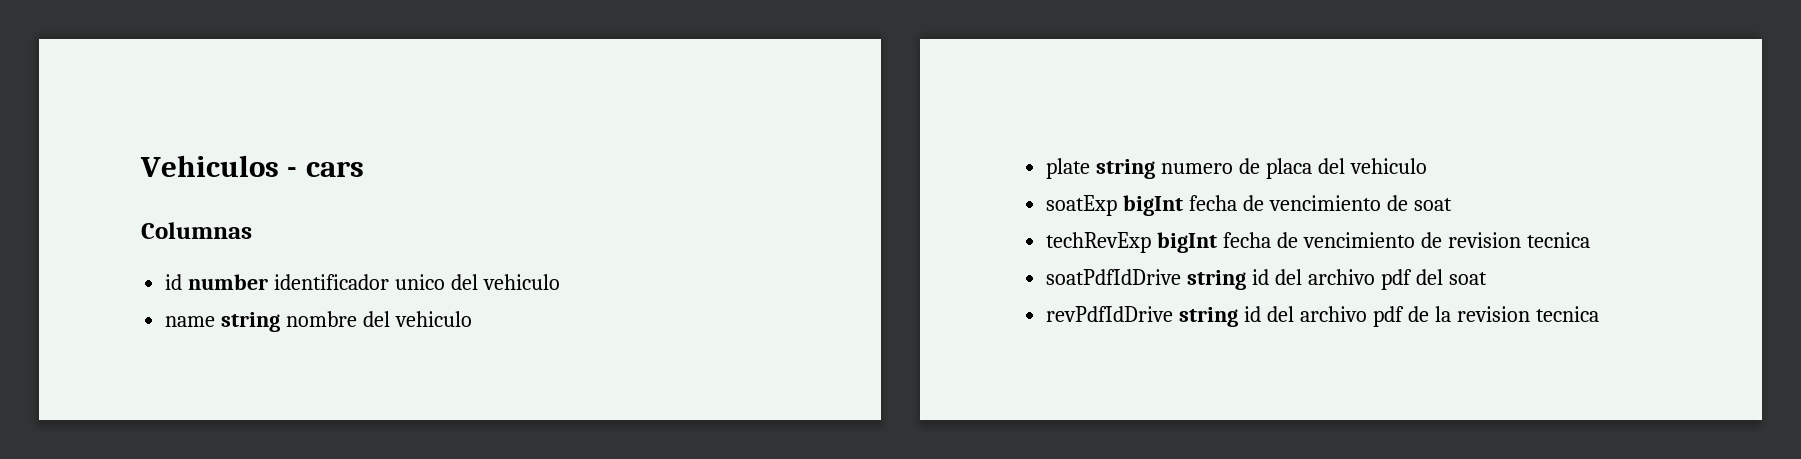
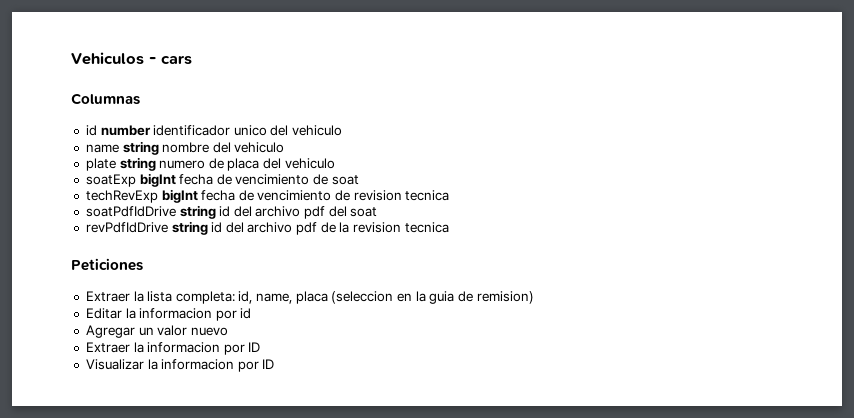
+ Peticiones
+ Extraer la lista completa: id, name, placa (seleccion en la guia de remision)
+ Editar la informacion por id
+ Agregar un valor nuevo
+ Extraer la informacion por ID
+ Visualizar la informacion por ID

